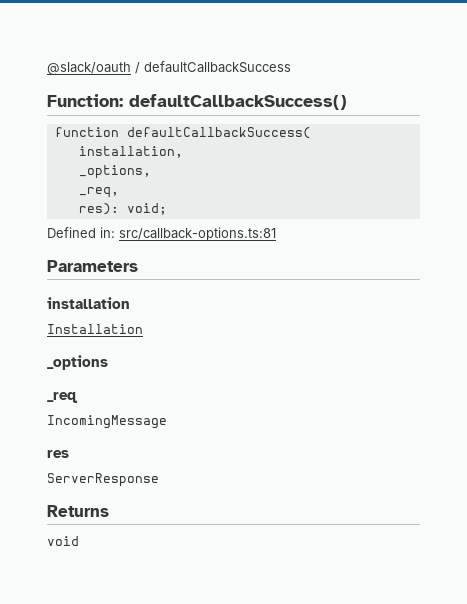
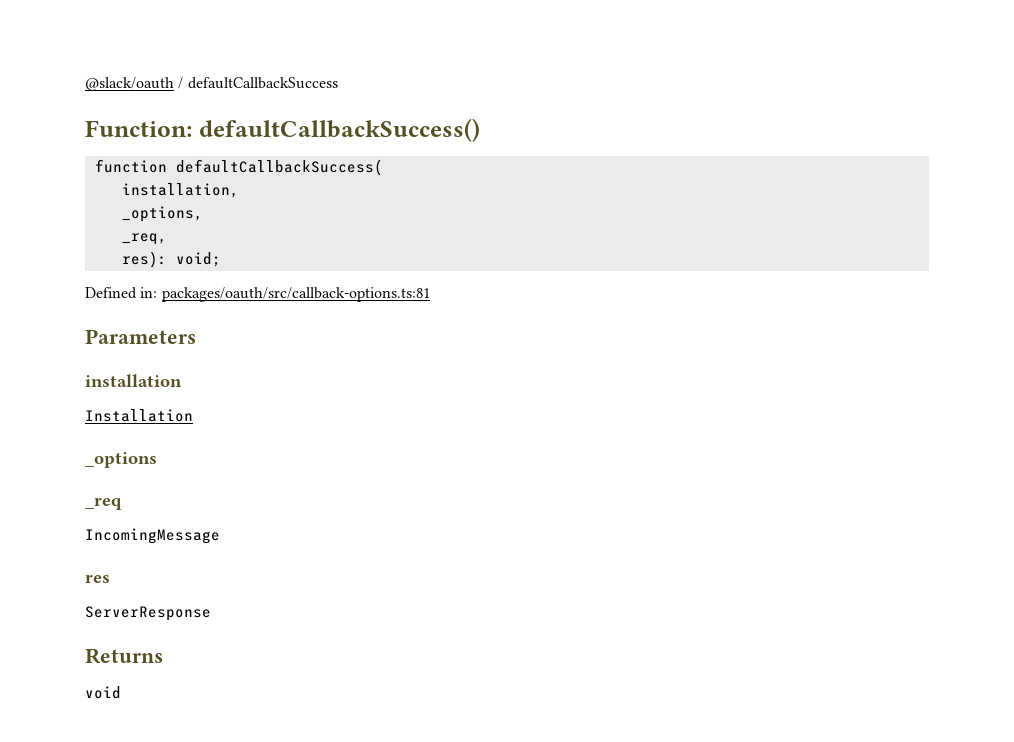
- Defined in: src/callback-options.ts:81
+ Defined in: packages/oauth/src/callback-options.ts:81

